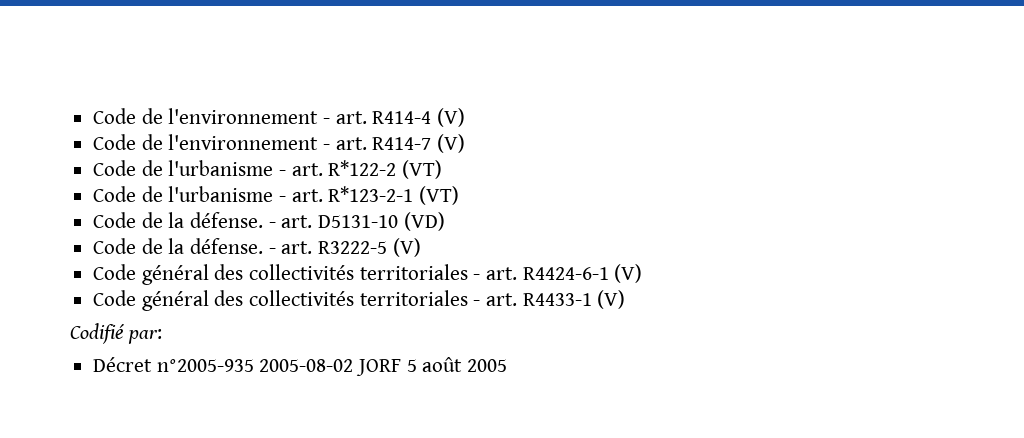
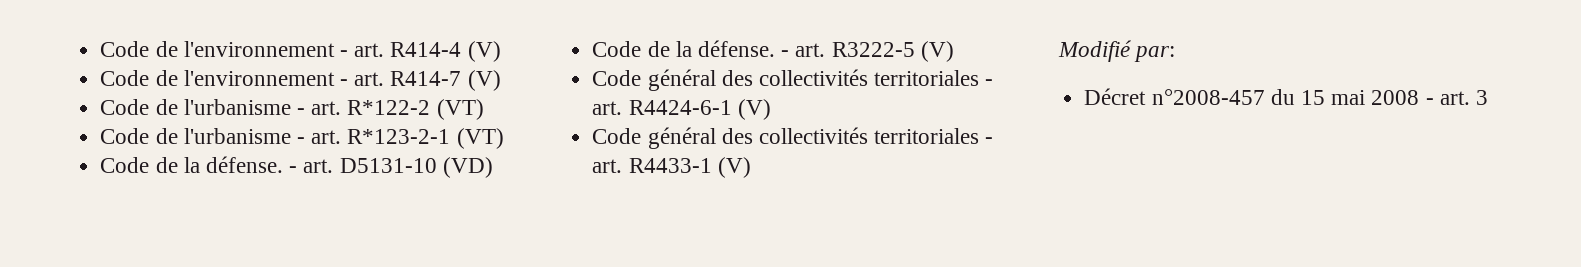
- Codifié par:
+ Modifié par:
- Décret n°2005-935 2005-08-02 JORF 5 août 2005
+ Décret n°2008-457 du 15 mai 2008 - art. 3

